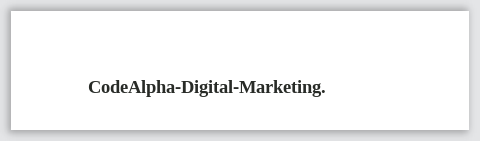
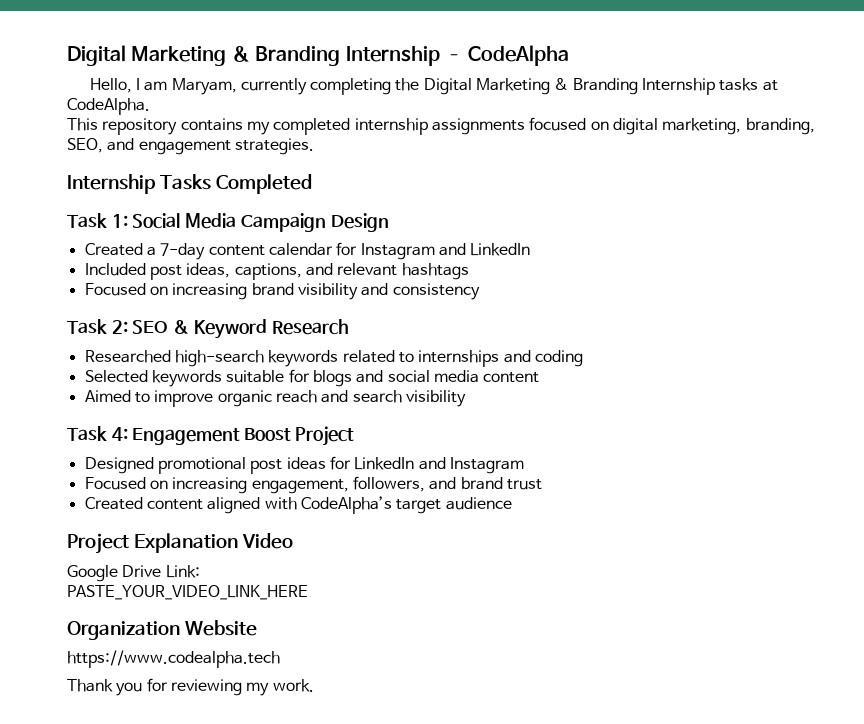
- CodeAlpha-Digital-Marketing.
+ Digital Marketing & Branding Internship – CodeAlpha
+ Hello, I am Maryam, currently completing the Digital Marketing & Branding Internship tasks at CodeAlpha.
+ This repository contains my completed internship assignments focused on digital marketing, branding, SEO, and engagement strategies.
+ Internship Tasks Completed
+ Task 1: Social Media Campaign Design
+ Created a 7-day content calendar for Instagram and LinkedIn
+ Included post ideas, captions, and relevant hashtags
+ Focused on increasing brand visibility and consistency
+ Task 2: SEO & Keyword Research
+ Researched high-search keywords related to internships and coding
+ Selected keywords suitable for blogs and social media content
+ Aimed to improve organic reach and search visibility
+ Task 4: Engagement Boost Project
+ Designed promotional post ideas for LinkedIn and Instagram
+ Focused on increasing engagement, followers, and brand trust
+ Created content aligned with CodeAlpha’s target audience
+ Project Explanation Video
+ Google Drive Link:
+ PASTE_YOUR_VIDEO_LINK_HERE
+ Organization Website
+ https://www.codealpha.tech
+ Thank you for reviewing my work.

